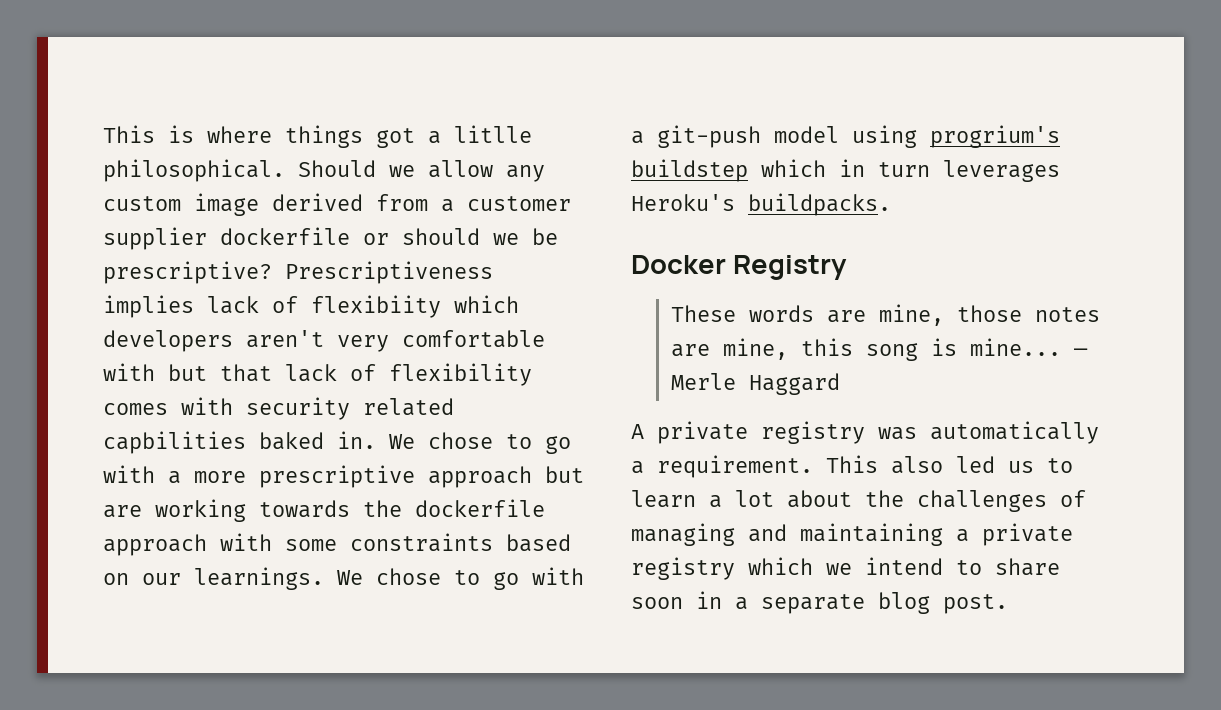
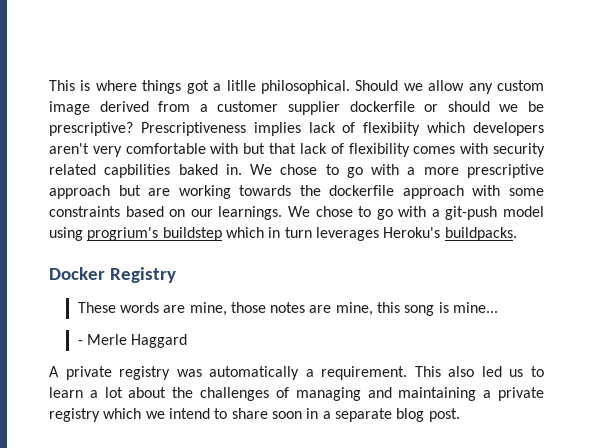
- These words are mine, those notes are mine, this song is mine... — Merle Haggard
+ These words are mine, those notes are mine, this song is mine...
+ - Merle Haggard

